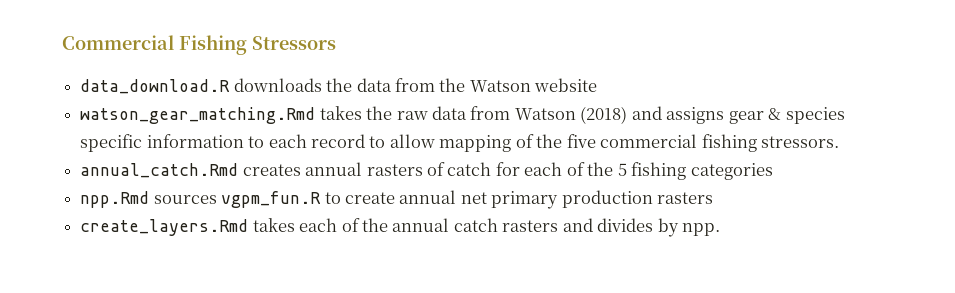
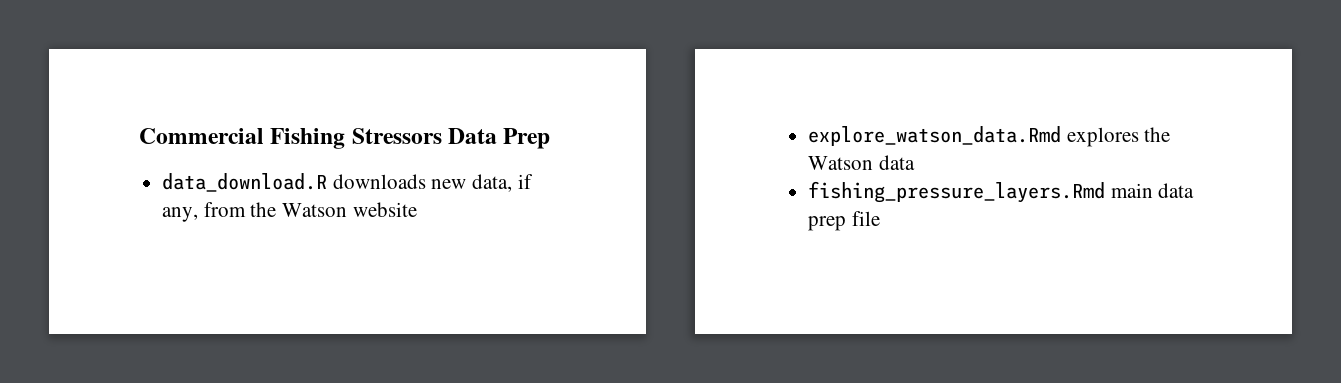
- Commercial Fishing Stressors
+ Commercial Fishing Stressors Data Prep
- data_download.R downloads the data from the Watson website
+ data_download.R downloads new data, if any, from the Watson website
- watson_gear_matching.Rmd takes the raw data from Watson (2018) and assigns gear & species specific information to each record to allow mapping of the five commercial fishing stressors.
- annual_catch.Rmd creates annual rasters of catch for each of the 5 fishing categories
- npp.Rmd sources vgpm_fun.R to create annual net primary production rasters
- create_layers.Rmd takes each of the annual catch rasters and divides by npp.
+ explore_watson_data.Rmd explores the Watson data
+ fishing_pressure_layers.Rmd main data prep file

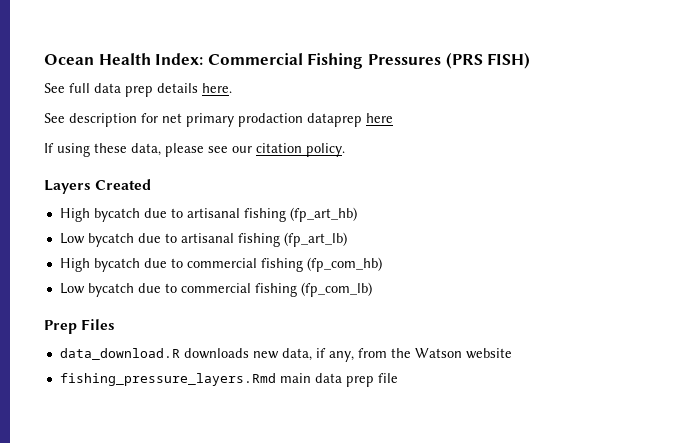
- Commercial Fishing Stressors Data Prep
+ Ocean Health Index: Commercial Fishing Pressures (PRS FISH)
+ See full data prep details here.
+ See description for net primary prodaction dataprep here
+ If using these data, please see our citation policy.
+ Layers Created
+ High bycatch due to artisanal fishing (fp_art_hb)
+ Low bycatch due to artisanal fishing (fp_art_lb)
+ High bycatch due to commercial fishing (fp_com_hb)
+ Low bycatch due to commercial fishing (fp_com_lb)
+ Prep Files
- explore_watson_data.Rmd explores the Watson data

